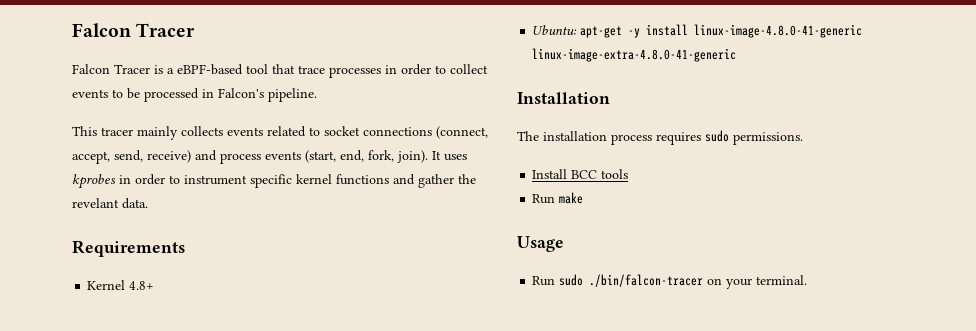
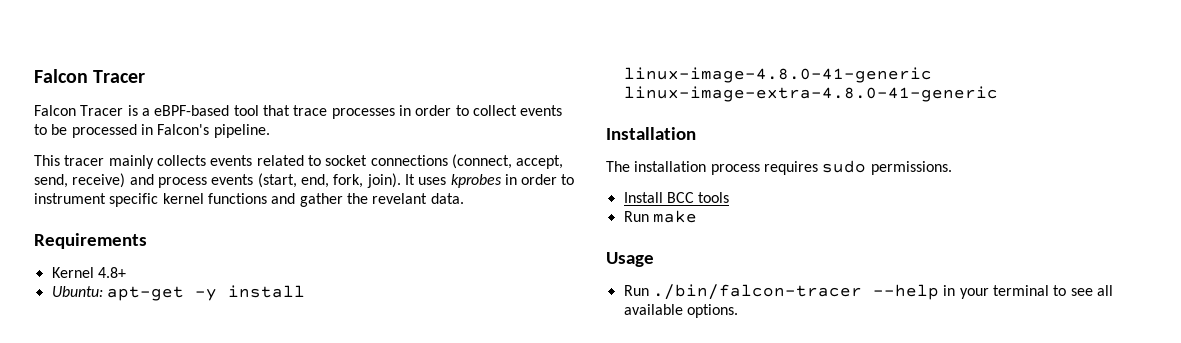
- Run sudo ./bin/falcon-tracer on your terminal.
+ Run ./bin/falcon-tracer --help in your terminal to see all available options.

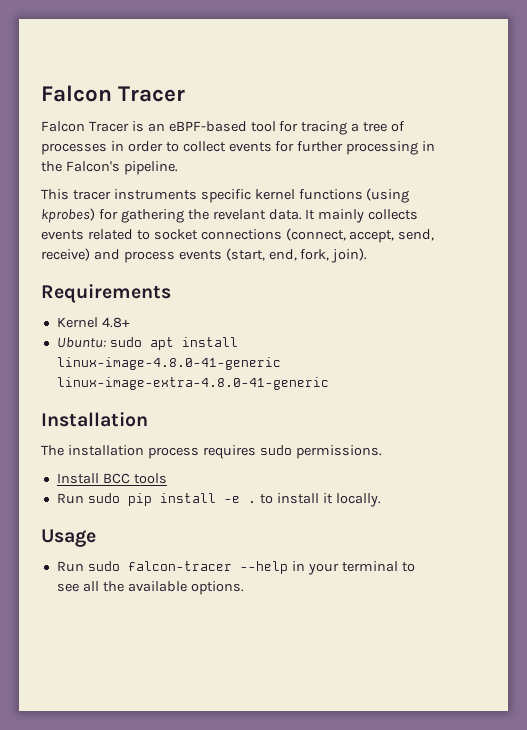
- Falcon Tracer is a eBPF-based tool that trace processes in order to collect events to be processed in Falcon's pipeline.
+ Falcon Tracer is an eBPF-based tool for tracing a tree of processes in order to collect events for further processing in the Falcon's pipeline.
- This tracer mainly collects events related to socket connections (connect, accept, send, receive) and process events (start, end, fork, join). It uses kprobes in order to instrument specific kernel functions and gather the revelant data.
+ This tracer instruments specific kernel functions (using kprobes) for gathering the revelant data. It mainly collects events related to socket connections (connect, accept, send, receive) and process events (start, end, fork, join).
- Ubuntu: apt-get -y install linux-image-4.8.0-41-generic linux-image-extra-4.8.0-41-generic
+ Ubuntu: sudo apt install linux-image-4.8.0-41-generic linux-image-extra-4.8.0-41-generic
- Run make
+ Run sudo pip install -e . to install it locally.
- Run ./bin/falcon-tracer --help in your terminal to see all available options.
+ Run sudo falcon-tracer --help in your terminal to see all the available options.

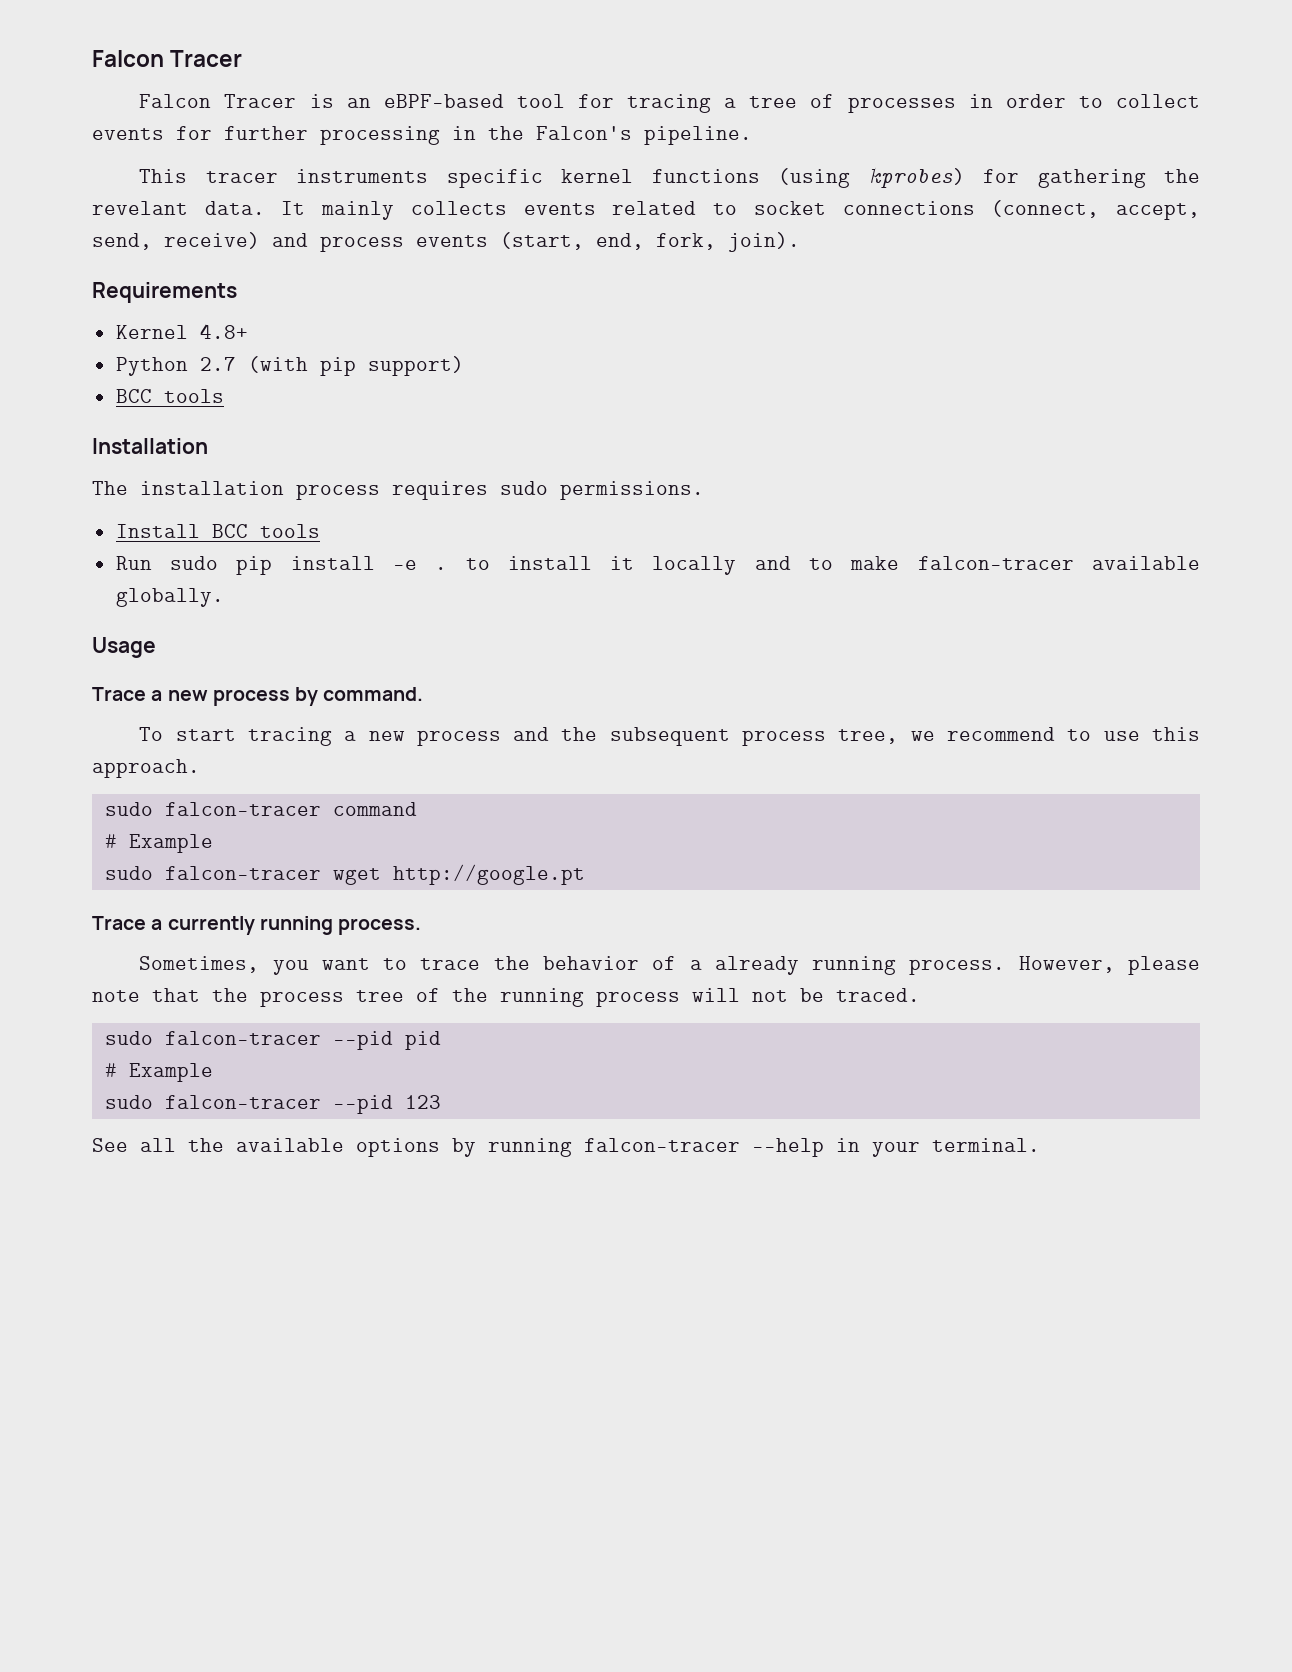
- Ubuntu: sudo apt install linux-image-4.8.0-41-generic linux-image-extra-4.8.0-41-generic
+ Python 2.7 (with pip support)
+ BCC tools
- Run sudo pip install -e . to install it locally.
+ Run sudo pip install -e . to install it locally and to make falcon-tracer available globally.
  Usage
- Run sudo falcon-tracer --help in your terminal to see all the available options.
+ Trace a new process by command.
+ To start tracing a new process and the subsequent process tree, we recommend to use this approach.
+ sudo falcon-tracer command
+ # Example
+ sudo falcon-tracer wget http://google.pt
+ Trace a currently running process.
+ Sometimes, you want to trace the behavior of a already running process. However, please note that the process tree of the running process will not be traced.
+ sudo falcon-tracer --pid pid
+ # Example
+ sudo falcon-tracer --pid 123
+ See all the available options by running falcon-tracer --help in your terminal.

